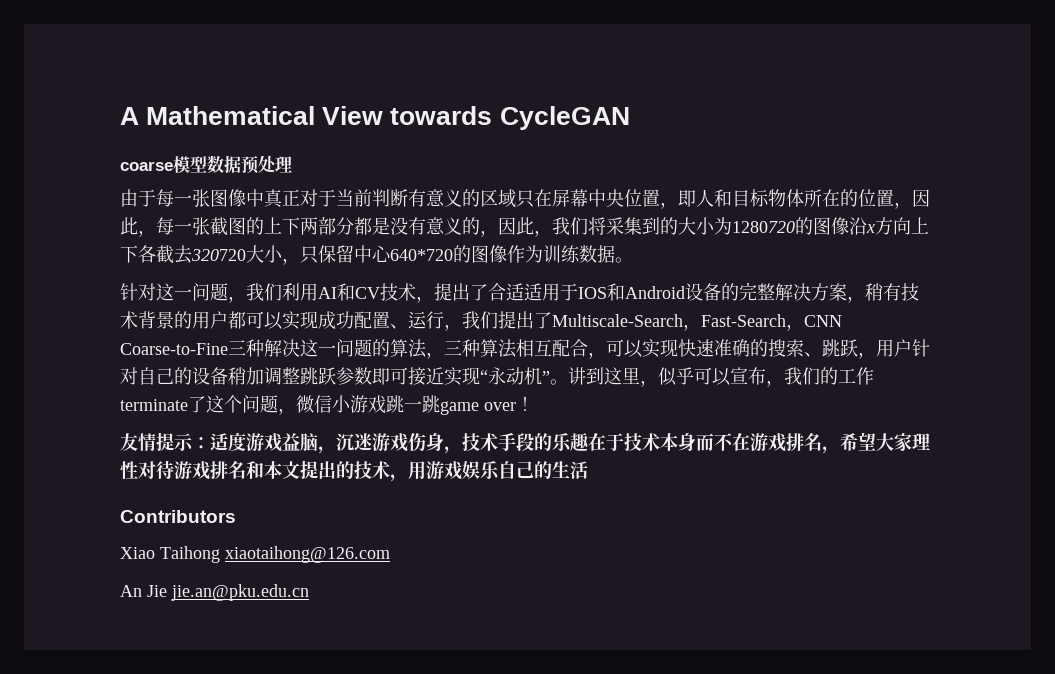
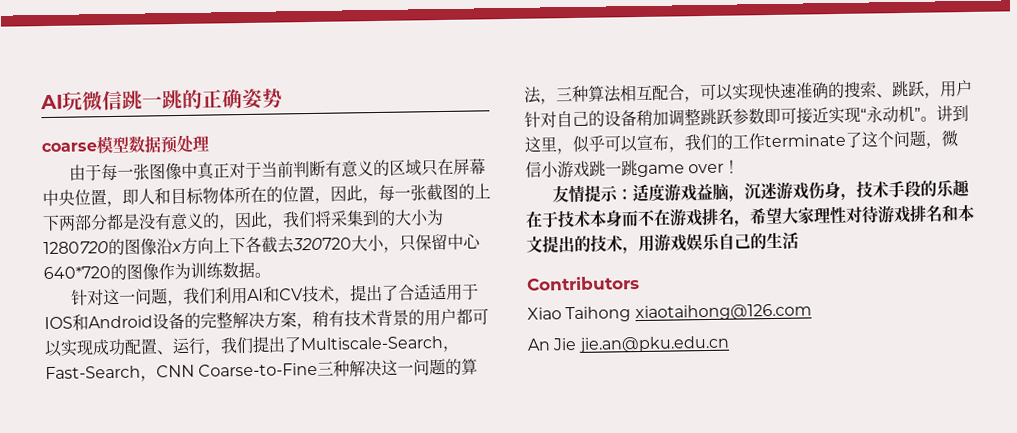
- A Mathematical View towards CycleGAN
+ AI玩微信跳一跳的正确姿势

